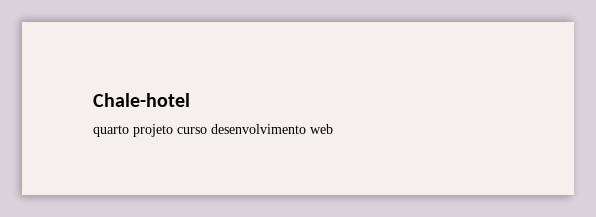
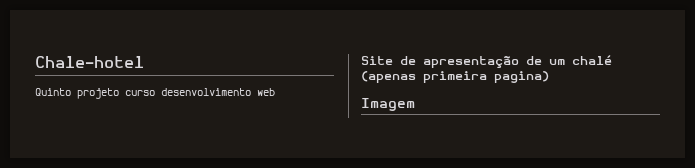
- quarto projeto curso desenvolvimento web
+ Quinto projeto curso desenvolvimento web
+ Site de apresentação de um chalé (apenas primeira pagina)
+ Imagem

